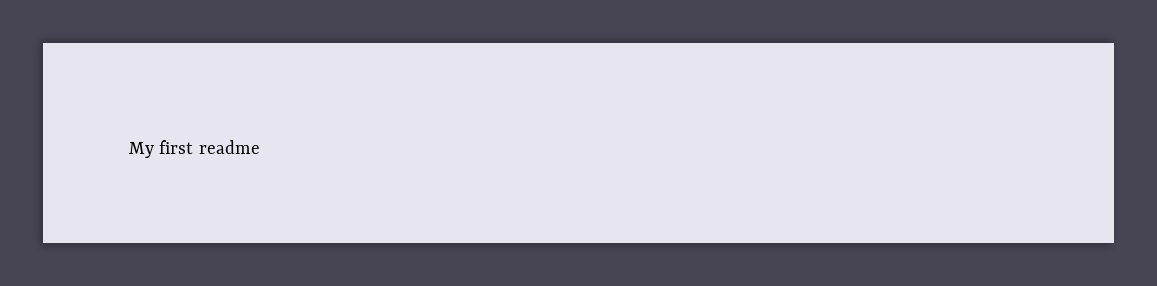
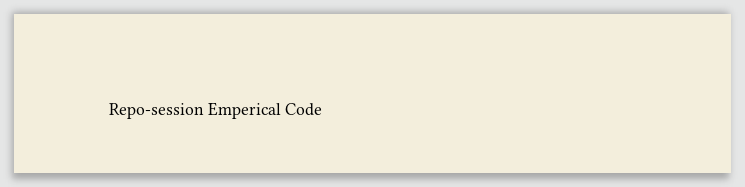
- My first readme
+ Repo-session Emperical Code

